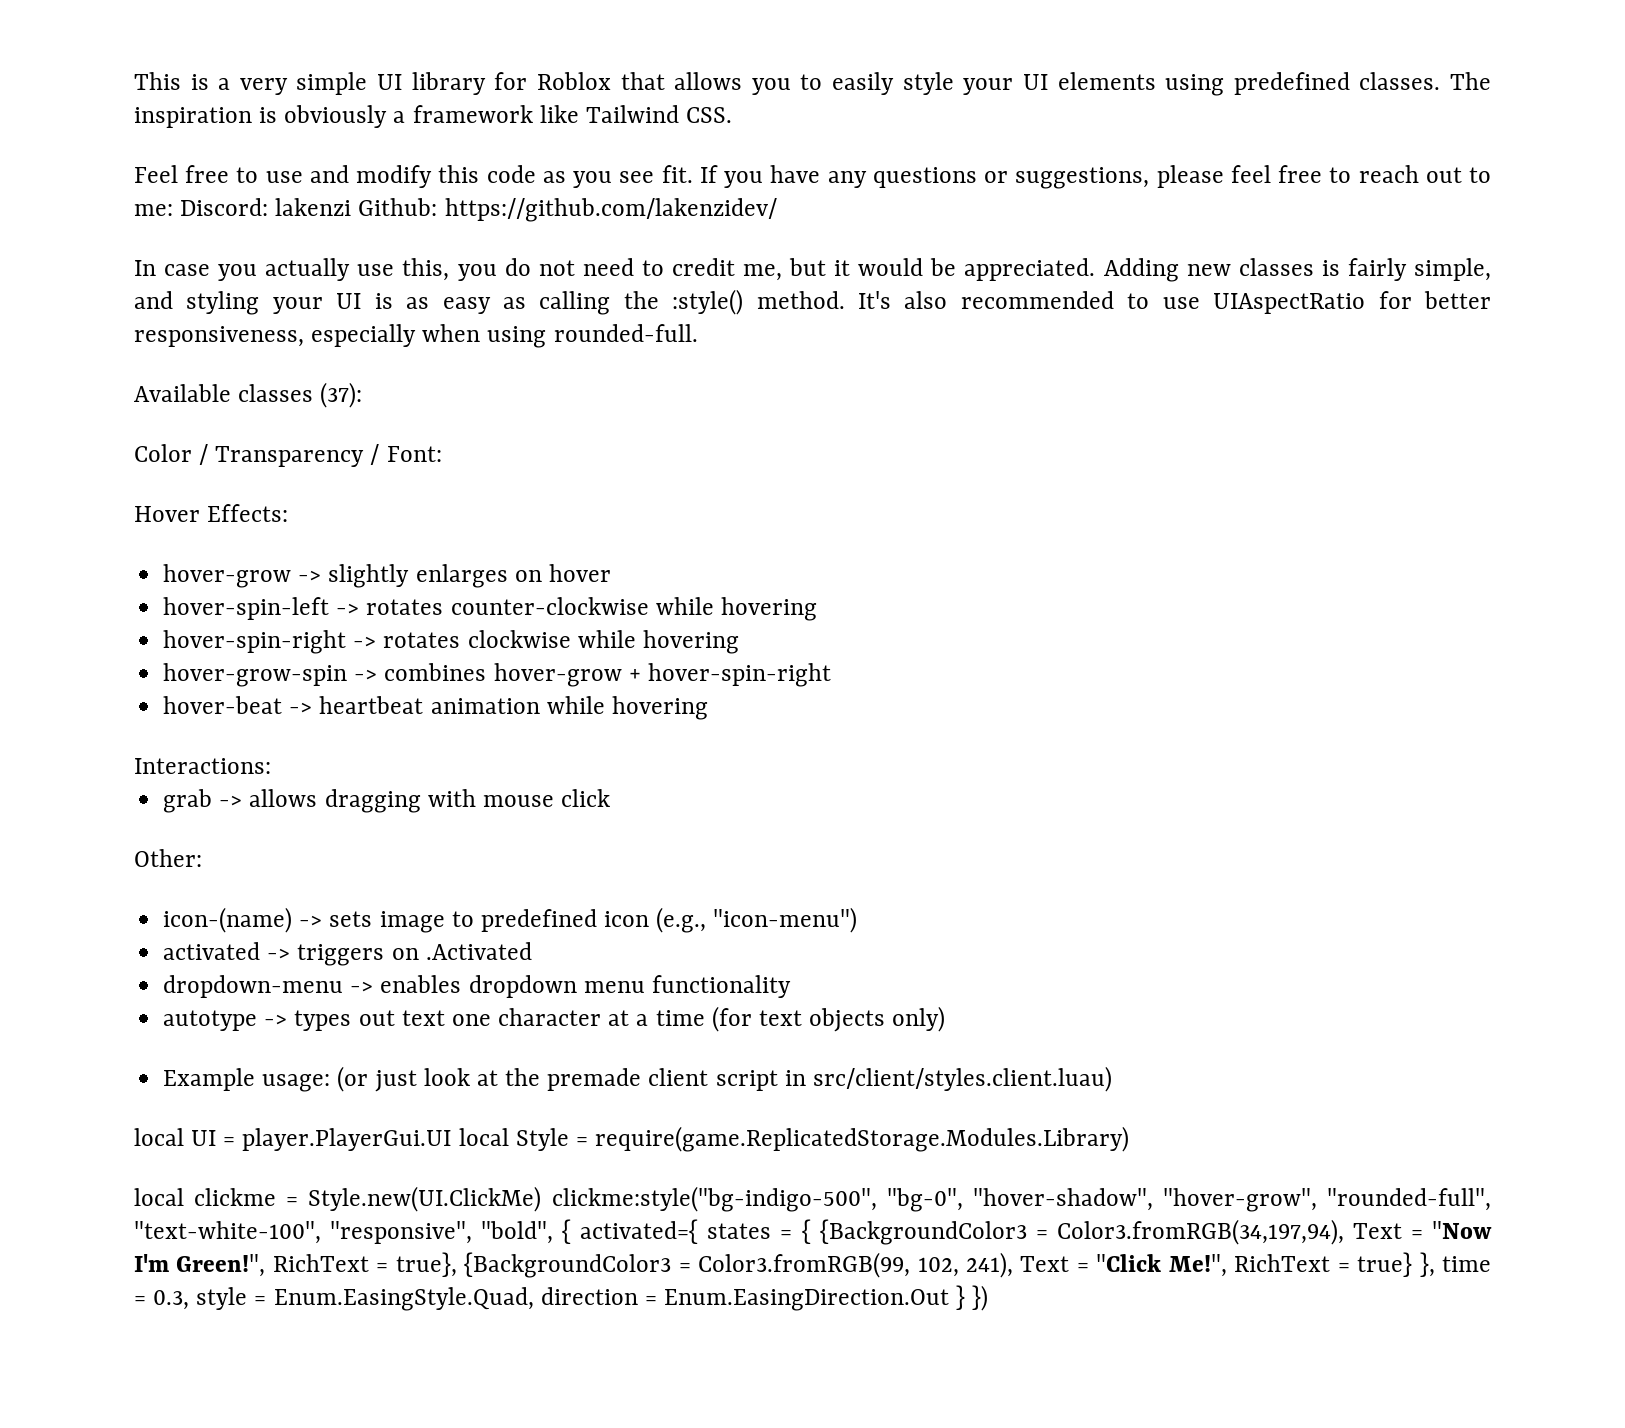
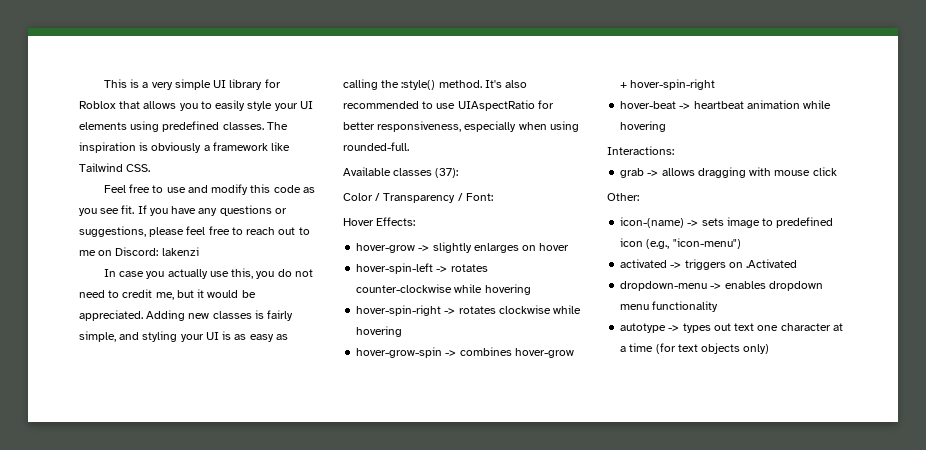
- If you have any questions or suggestions, please feel free to reach out to me: Discord: lakenzi Github: https://github.com/lakenzidev/
+ If you have any questions or suggestions, please feel free to reach out to me on Discord: lakenzi
- Example usage: (or just look at the premade client script in src/client/styles.client.luau)
- local UI = player.PlayerGui.UI local Style = require(game.ReplicatedStorage.Modules.Library)
- local clickme = Style.new(UI.ClickMe) clickme:style("bg-indigo-500", "bg-0", "hover-shadow", "hover-grow", "rounded-full", "text-white-100", "responsive", "bold", { activated={ states = { {BackgroundColor3 = Color3.fromRGB(34,197,94), Text = "Now I'm Green!", RichText = true}, {BackgroundColor3 = Color3.fromRGB(99, 102, 241), Text = "Click Me!", RichText = true} }, time = 0.3, style = Enum.EasingStyle.Quad, direction = Enum.EasingDirection.Out } })

